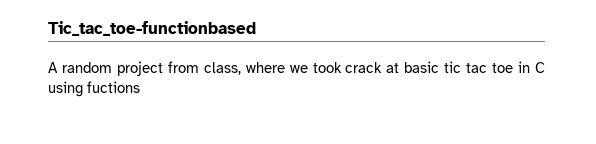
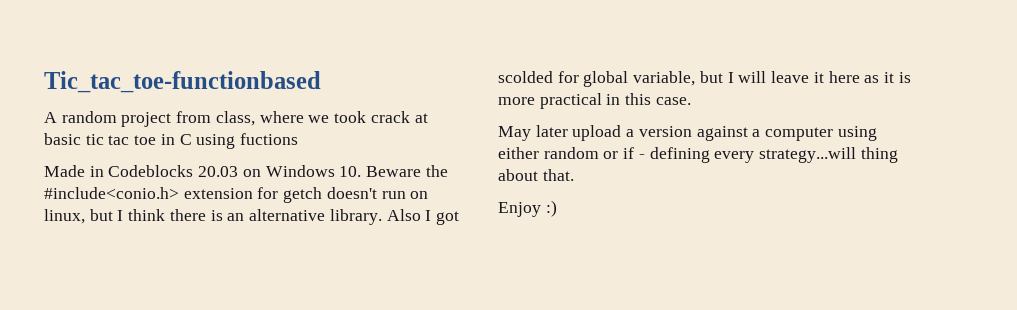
+ Made in Codeblocks 20.03 on Windows 10. Beware the #include<conio.h> extension for getch doesn't run on linux, but I think there is an alternative library. Also I got scolded for global variable, but I will leave it here as it is more practical in this case.
+ May later upload a version against a computer using either random or if - defining every strategy...will thing about that.
+ Enjoy :)

